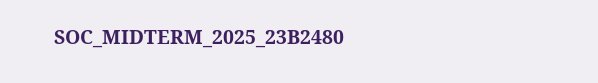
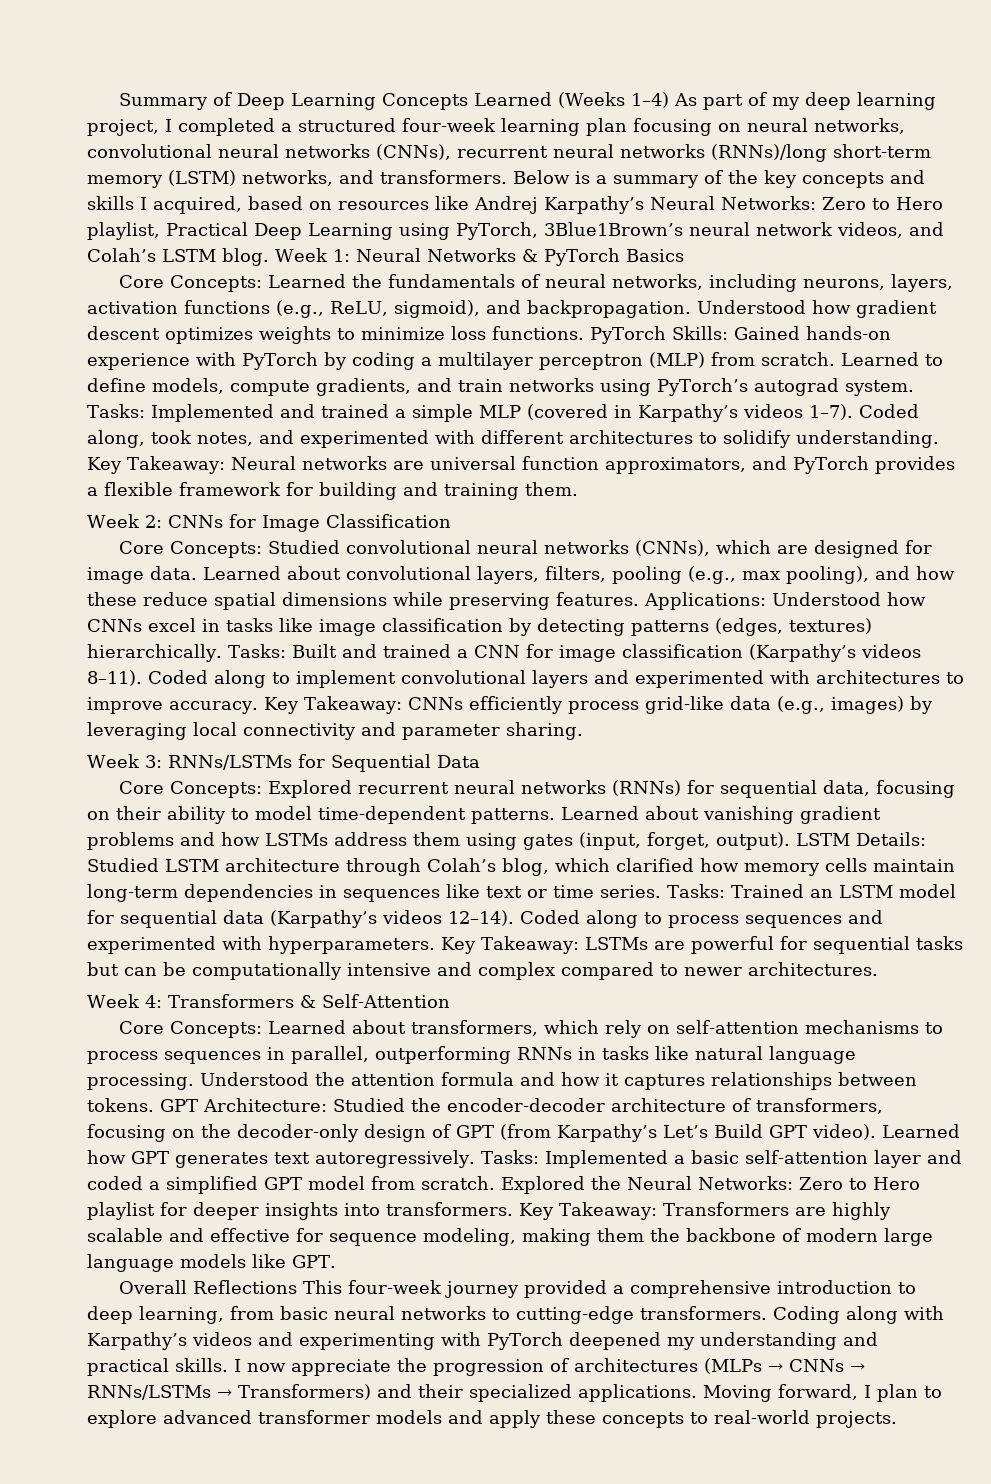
- SOC_MIDTERM_2025_23B2480
+ Summary of Deep Learning Concepts Learned (Weeks 1–4) As part of my deep learning project, I completed a structured four-week learning plan focusing on neural networks, convolutional neural networks (CNNs), recurrent neural networks (RNNs)/long short-term memory (LSTM) networks, and transformers. Below is a summary of the key concepts and skills I acquired, based on resources like Andrej Karpathy’s Neural Networks: Zero to Hero playlist, Practical Deep Learning using PyTorch, 3Blue1Brown’s neural network videos, and Colah’s LSTM blog. Week 1: Neural Networks & PyTorch Basics
+ Core Concepts: Learned the fundamentals of neural networks, including neurons, layers, activation functions (e.g., ReLU, sigmoid), and backpropagation. Understood how gradient descent optimizes weights to minimize loss functions. PyTorch Skills: Gained hands-on experience with PyTorch by coding a multilayer perceptron (MLP) from scratch. Learned to define models, compute gradients, and train networks using PyTorch’s autograd system. Tasks: Implemented and trained a simple MLP (covered in Karpathy’s videos 1–7). Coded along, took notes, and experimented with different architectures to solidify understanding. Key Takeaway: Neural networks are universal function approximators, and PyTorch provides a flexible framework for building and training them.
+ Week 2: CNNs for Image Classification
+ Core Concepts: Studied convolutional neural networks (CNNs), which are designed for image data. Learned about convolutional layers, filters, pooling (e.g., max pooling), and how these reduce spatial dimensions while preserving features. Applications: Understood how CNNs excel in tasks like image classification by detecting patterns (edges, textures) hierarchically. Tasks: Built and trained a CNN for image classification (Karpathy’s videos 8–11). Coded along to implement convolutional layers and experimented with architectures to improve accuracy. Key Takeaway: CNNs efficiently process grid-like data (e.g., images) by leveraging local connectivity and parameter sharing.
+ Week 3: RNNs/LSTMs for Sequential Data
+ Core Concepts: Explored recurrent neural networks (RNNs) for sequential data, focusing on their ability to model time-dependent patterns. Learned about vanishing gradient problems and how LSTMs address them using gates (input, forget, output). LSTM Details: Studied LSTM architecture through Colah’s blog, which clarified how memory cells maintain long-term dependencies in sequences like text or time series. Tasks: Trained an LSTM model for sequential data (Karpathy’s videos 12–14). Coded along to process sequences and experimented with hyperparameters. Key Takeaway: LSTMs are powerful for sequential tasks but can be computationally intensive and complex compared to newer architectures.
+ Week 4: Transformers & Self-Attention
+ Core Concepts: Learned about transformers, which rely on self-attention mechanisms to process sequences in parallel, outperforming RNNs in tasks like natural language processing. Understood the attention formula and how it captures relationships between tokens. GPT Architecture: Studied the encoder-decoder architecture of transformers, focusing on the decoder-only design of GPT (from Karpathy’s Let’s Build GPT video). Learned how GPT generates text autoregressively. Tasks: Implemented a basic self-attention layer and coded a simplified GPT model from scratch. Explored the Neural Networks: Zero to Hero playlist for deeper insights into transformers. Key Takeaway: Transformers are highly scalable and effective for sequence modeling, making them the backbone of modern large language models like GPT.
+ Overall Reflections This four-week journey provided a comprehensive introduction to deep learning, from basic neural networks to cutting-edge transformers. Coding along with Karpathy’s videos and experimenting with PyTorch deepened my understanding and practical skills. I now appreciate the progression of architectures (MLPs → CNNs → RNNs/LSTMs → Transformers) and their specialized applications. Moving forward, I plan to explore advanced transformer models and apply these concepts to real-world projects.

